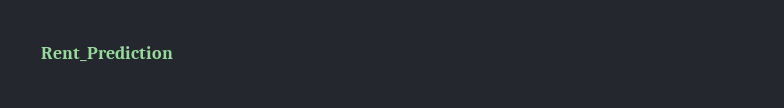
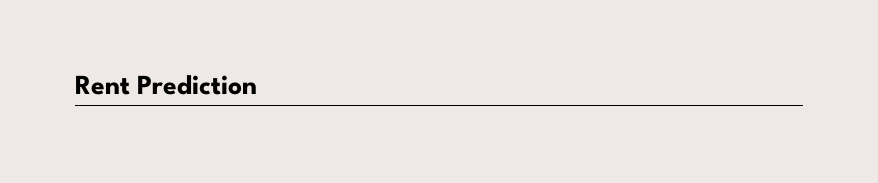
- Rent_Prediction
+ Rent Prediction

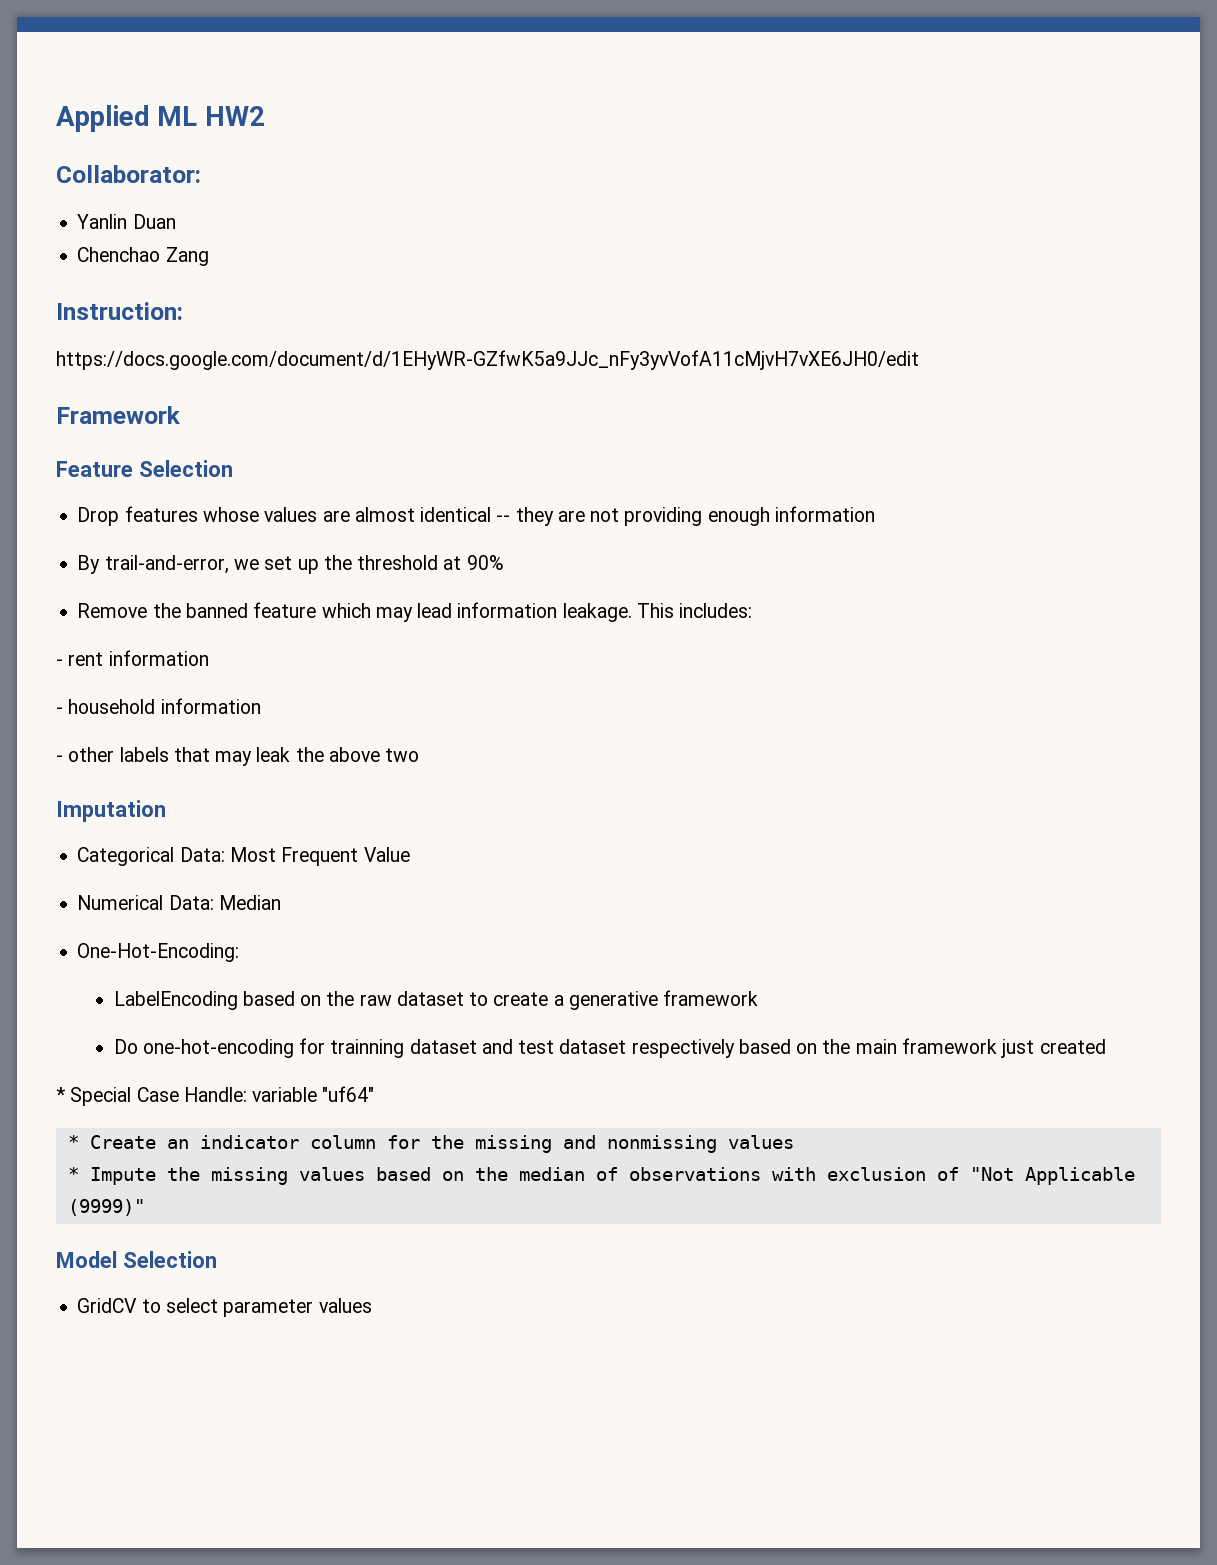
- Rent Prediction
+ Applied ML HW2
+ Collaborator:
+ Yanlin Duan
+ Chenchao Zang
+ Instruction:
+ https://docs.google.com/document/d/1EHyWR-GZfwK5a9JJc_nFy3yvVofA11cMjvH7vXE6JH0/edit
+ Framework
+ Feature Selection
+ Drop features whose values are almost identical -- they are not providing enough information
+ By trail-and-error, we set up the threshold at 90%
+ Remove the banned feature which may lead information leakage. This includes:
+ - rent information
+ - household information
+ - other labels that may leak the above two
+ Imputation
+ Categorical Data: Most Frequent Value
+ Numerical Data: Median
+ One-Hot-Encoding:
+ LabelEncoding based on the raw dataset to create a generative framework
+ Do one-hot-encoding for trainning dataset and test dataset respectively based on the main framework just created
+ * Special Case Handle: variable "uf64"
+ * Create an indicator column for the missing and nonmissing values
+ * Impute the missing values based on the median of observations with exclusion of "Not Applicable (9999)"
+ Model Selection
+ GridCV to select parameter values

